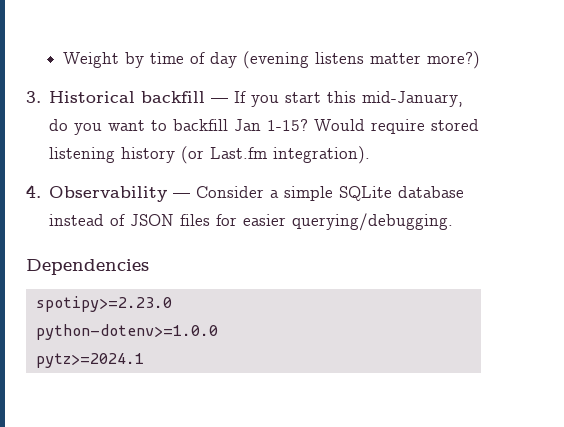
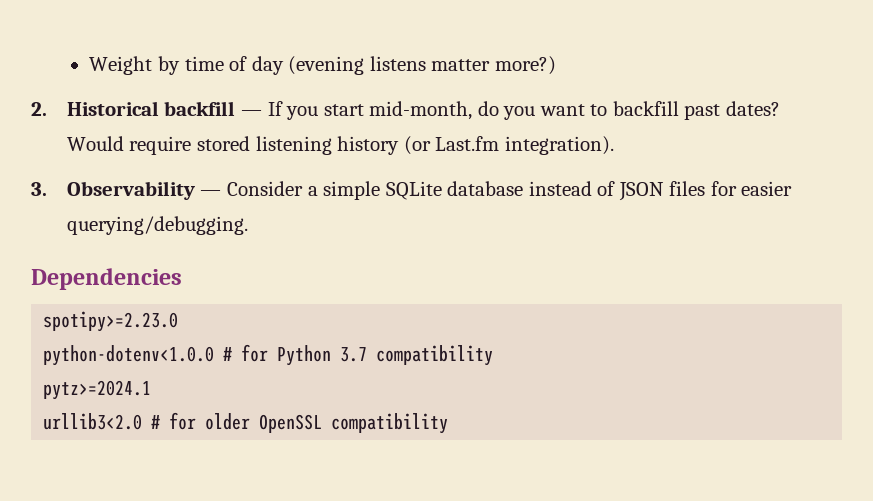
- 3. Historical backfill — If you start this mid-January, do you want to backfill Jan 1-15?
+ 2. Historical backfill — If you start mid-month, do you want to backfill past dates?
- 4. Observability — Consider a simple SQLite database instead of JSON files for easier querying/debugging.
+ 3. Observability — Consider a simple SQLite database instead of JSON files for easier querying/debugging.
- python-dotenv>=1.0.0
+ python-dotenv<1.0.0 # for Python 3.7 compatibility
  pytz>=2024.1
+ urllib3<2.0 # for older OpenSSL compatibility

